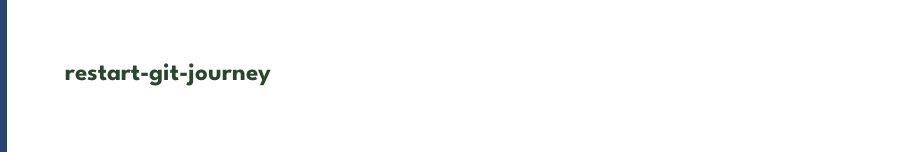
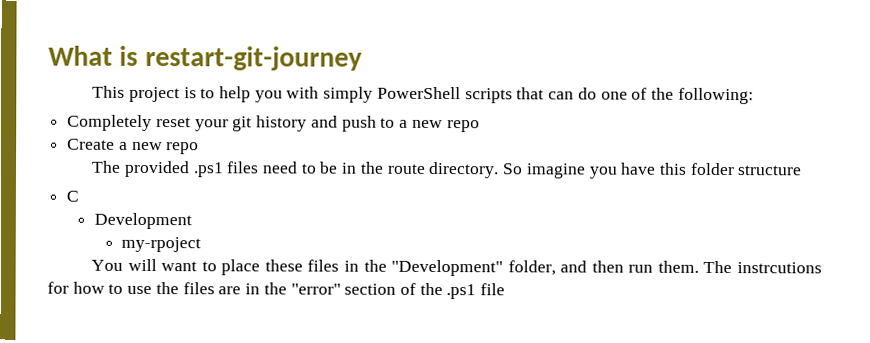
- restart-git-journey
+ What is restart-git-journey
+ This project is to help you with simply PowerShell scripts that can do one of the following:
+ Completely reset your git history and push to a new repo
+ Create a new repo
+ The provided .ps1 files need to be in the route directory. So imagine you have this folder structure
+ C
+ Development
+ my-rpoject
+ You will want to place these files in the "Development" folder, and then run them. The instrcutions for how to use the files are in the "error" section of the .ps1 file

